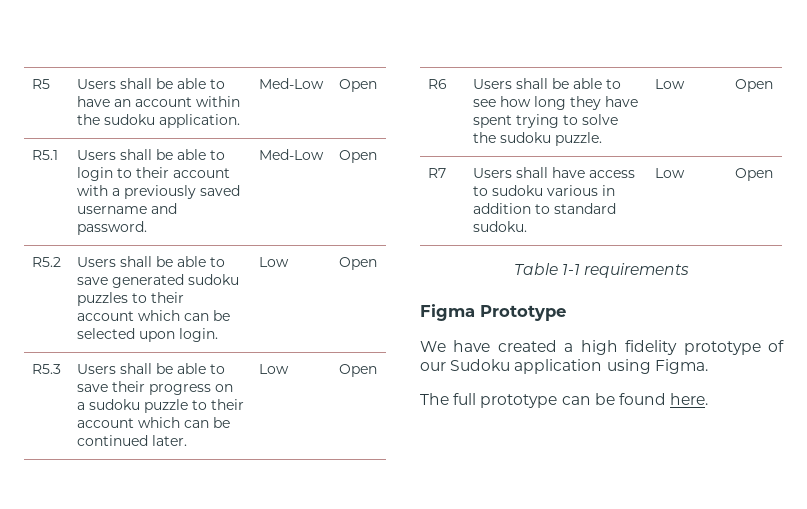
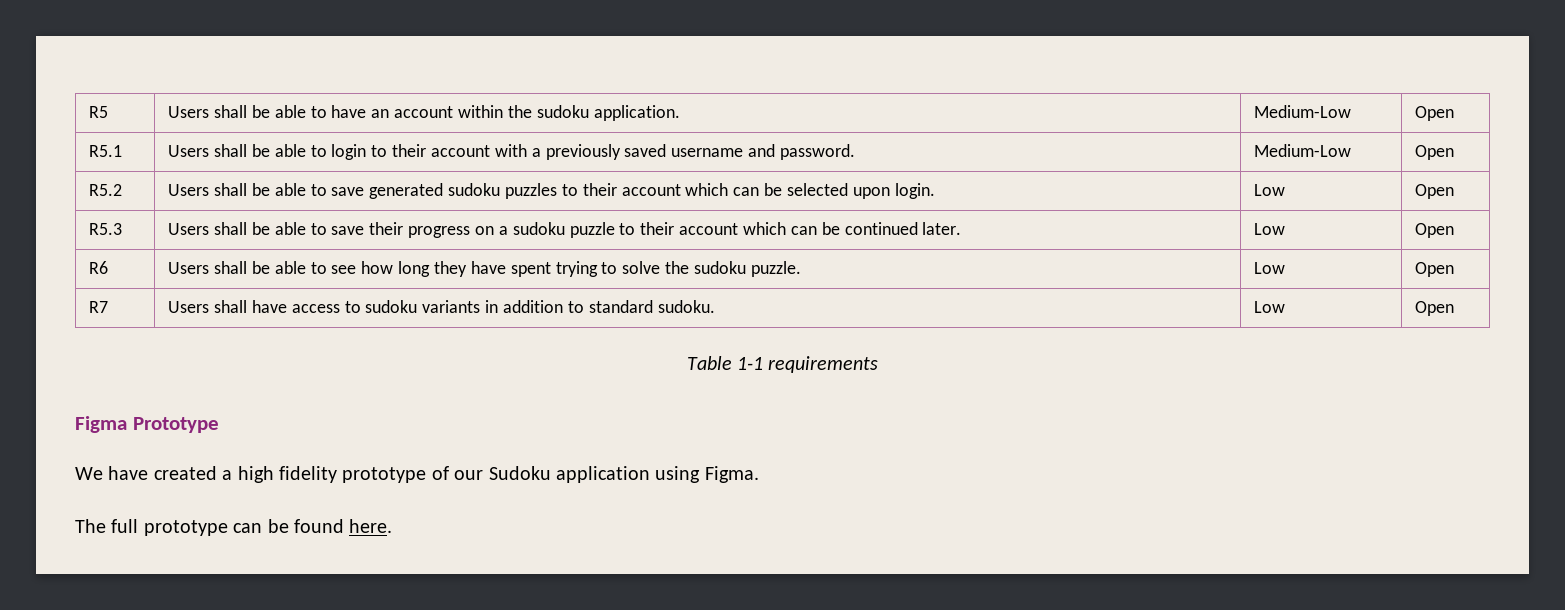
- R5 | Users shall be able to have an account within the sudoku application. | Med-Low | Open
+ R5 | Users shall be able to have an account within the sudoku application. | Medium-Low | Open
- R5.1 | Users shall be able to login to their account with a previously saved username and password. | Med-Low | Open
+ R5.1 | Users shall be able to login to their account with a previously saved username and password. | Medium-Low | Open
- R7 | Users shall have access to sudoku various in addition to standard sudoku. | Low | Open
+ R7 | Users shall have access to sudoku variants in addition to standard sudoku. | Low | Open

